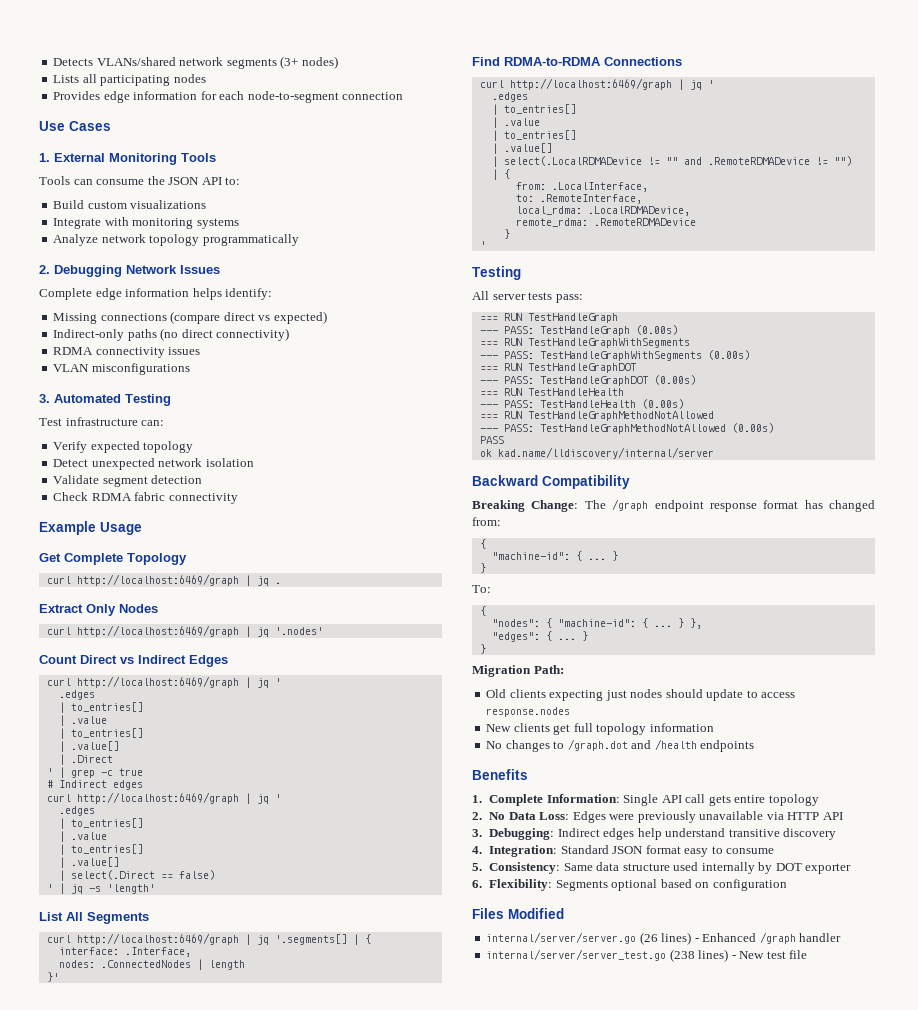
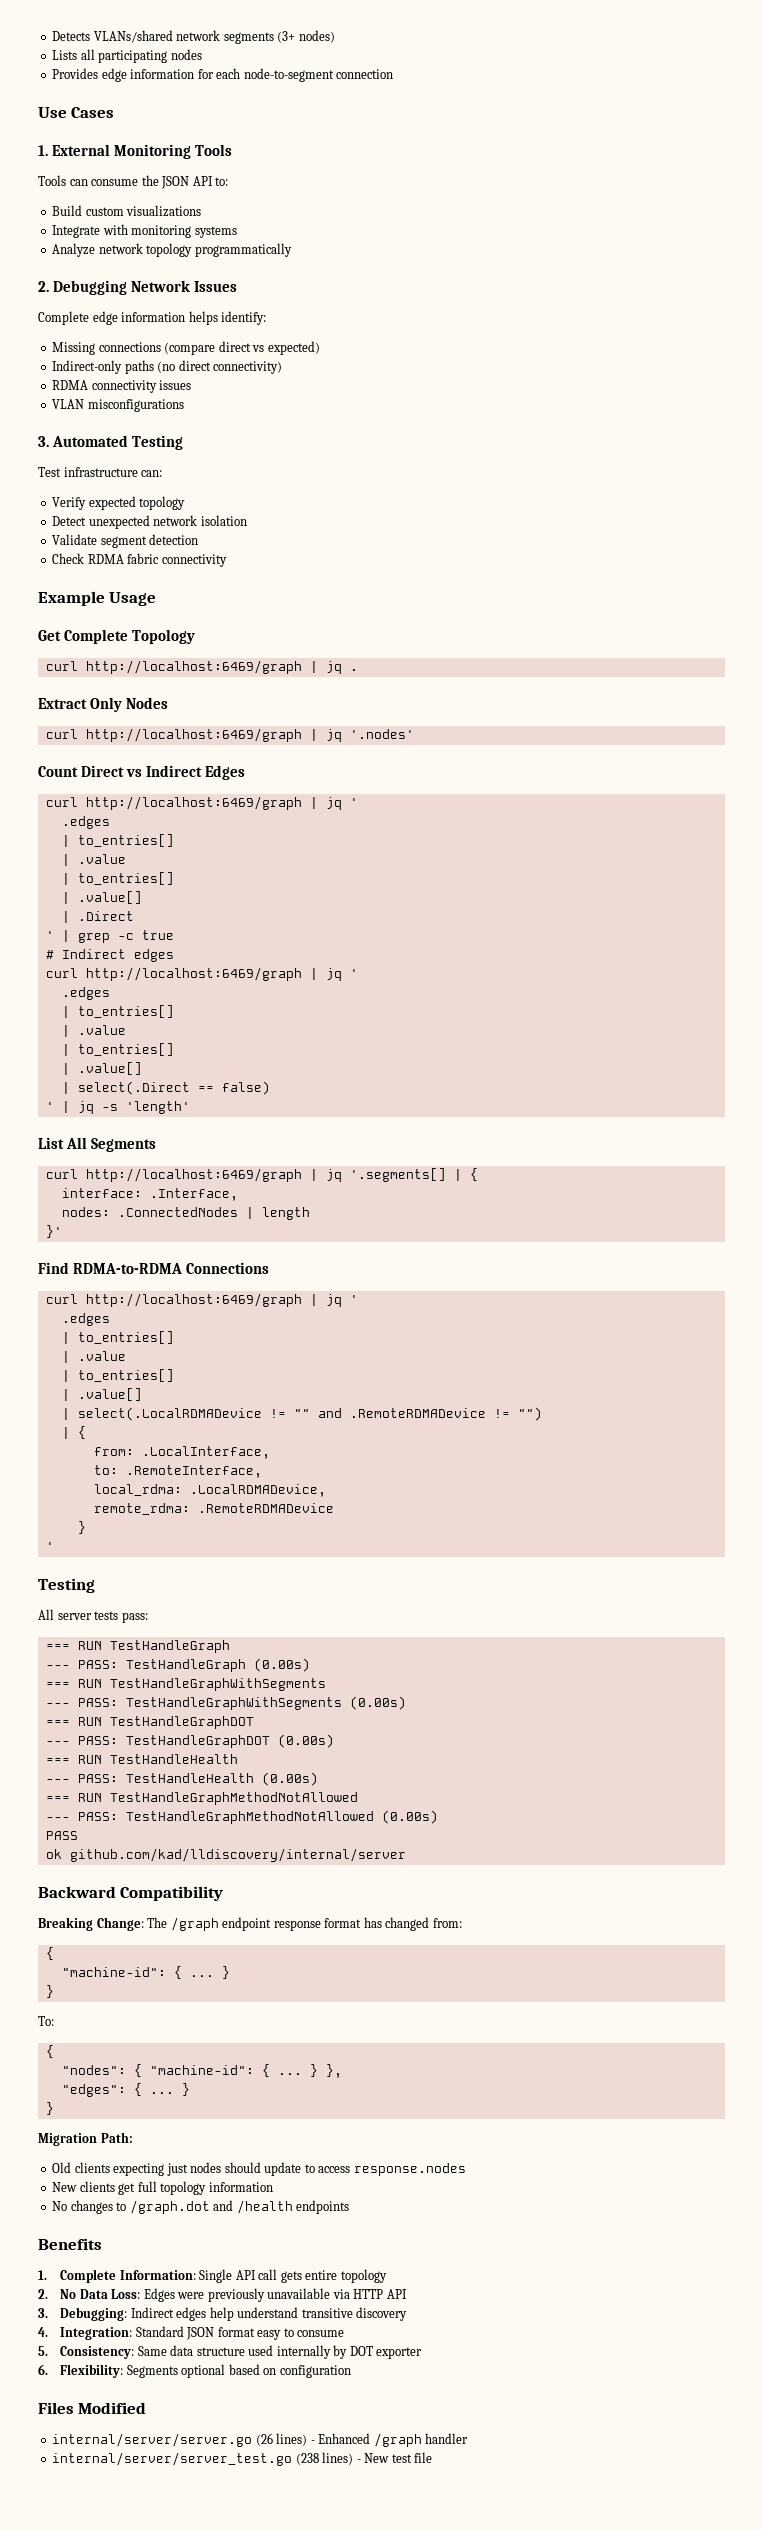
- ok kad.name/lldiscovery/internal/server
+ ok github.com/kad/lldiscovery/internal/server

